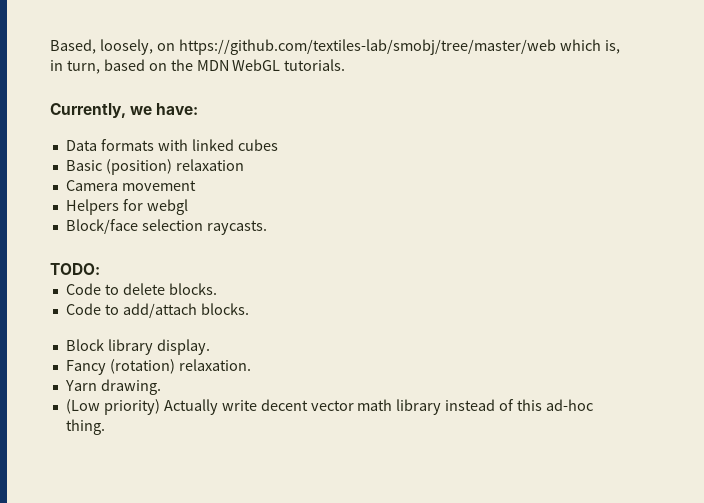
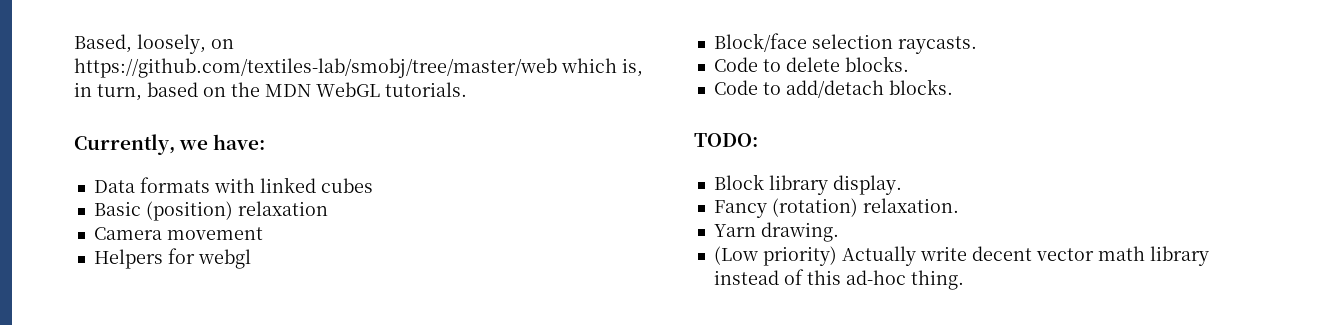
- TODO:
- Code to add/attach blocks.
+ Code to add/detach blocks.
+ TODO:

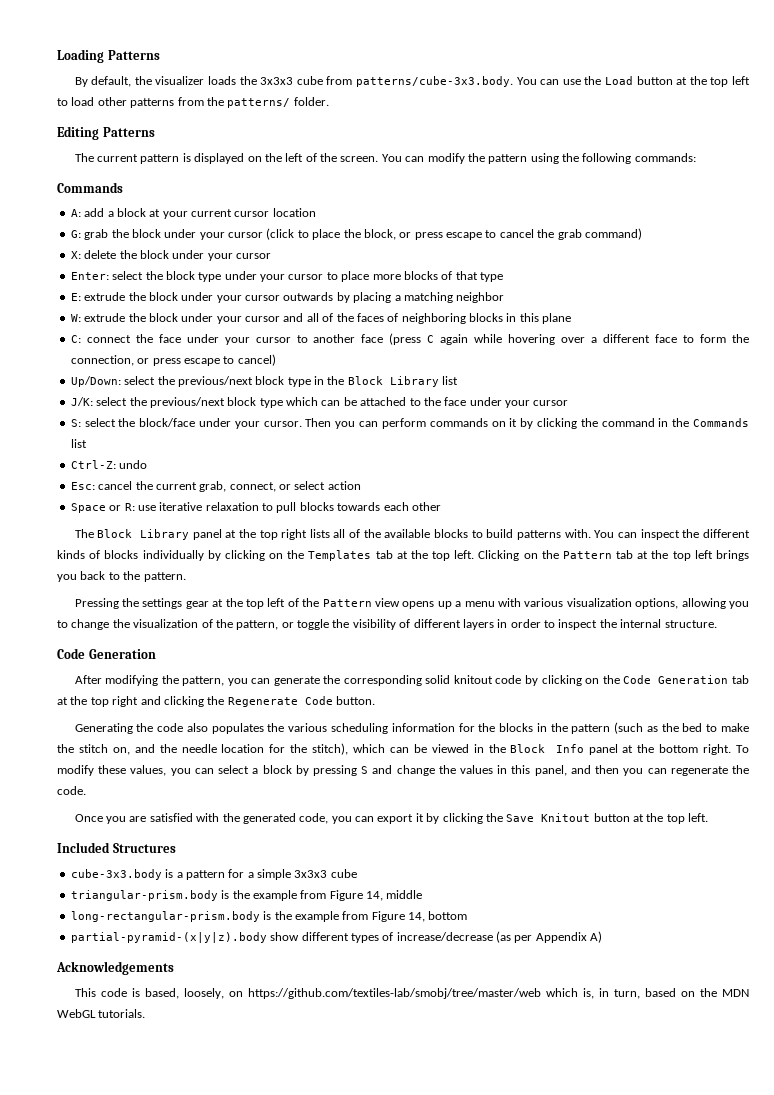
- Based, loosely, on https://github.com/textiles-lab/smobj/tree/master/web which is, in turn, based on the MDN WebGL tutorials.
+ Loading Patterns
+ By default, the visualizer loads the 3x3x3 cube from patterns/cube-3x3.body. You can use the Load button at the top left to load other patterns from the patterns/ folder.
+ Editing Patterns
+ The current pattern is displayed on the left of the screen. You can modify the pattern using the following commands:
+ Commands
+ A: add a block at your current cursor location
+ G: grab the block under your cursor (click to place the block, or press escape to cancel the grab command)
+ X: delete the block under your cursor
+ Enter: select the block type under your cursor to place more blocks of that type
+ E: extrude the block under your cursor outwards by placing a matching neighbor
+ W: extrude the block under your cursor and all of the faces of neighboring blocks in this plane
+ C: connect the face under your cursor to another face (press C again while hovering over a different face to form the connection, or press escape to cancel)
+ Up/Down: select the previous/next block type in the Block Library list
+ J/K: select the previous/next block type which can be attached to the face under your cursor
+ S: select the block/face under your cursor. Then you can perform commands on it by clicking the command in the Commands list
+ Ctrl-Z: undo
+ Esc: cancel the current grab, connect, or select action
+ Space or R: use iterative relaxation to pull blocks towards each other
+ The Block Library panel at the top right lists all of the available blocks to build patterns with. You can inspect the different kinds of blocks individually by clicking on the Templates tab at the top left. Clicking on the Pattern tab at the top left brings you back to the pattern.
+ Pressing the settings gear at the top left of the Pattern view opens up a menu with various visualization options, allowing you to change the visualization of the pattern, or toggle the visibility of different layers in order to inspect the internal structure.
+ Code Generation
+ After modifying the pattern, you can generate the corresponding solid knitout code by clicking on the Code Generation tab at the top right and clicking the Regenerate Code button.
+ Generating the code also populates the various scheduling information for the blocks in the pattern (such as the bed to make the stitch on, and the needle location for the stitch), which can be viewed in the Block Info panel at the bottom right. To modify these values, you can select a block by pressing S and change the values in this panel, and then you can regenerate the code.
+ Once you are satisfied with the generated code, you can export it by clicking the Save Knitout button at the top left.
+ Included Structures
+ cube-3x3.body is a pattern for a simple 3x3x3 cube
+ triangular-prism.body is the example from Figure 14, middle
+ long-rectangular-prism.body is the example from Figure 14, bottom
+ partial-pyramid-(x|y|z).body show different types of increase/decrease (as per Appendix A)
+ Acknowledgements
+ This code is based, loosely, on https://github.com/textiles-lab/smobj/tree/master/web which is, in turn, based on the MDN WebGL tutorials.
- Currently, we have:
- Data formats with linked cubes
- Basic (position) relaxation
- Camera movement
- Helpers for webgl
- Block/face selection raycasts.
- Code to delete blocks.
- Code to add/detach blocks.
- TODO:
- Block library display.
- Fancy (rotation) relaxation.
- Yarn drawing.
- (Low priority) Actually write decent vector math library instead of this ad-hoc thing.

